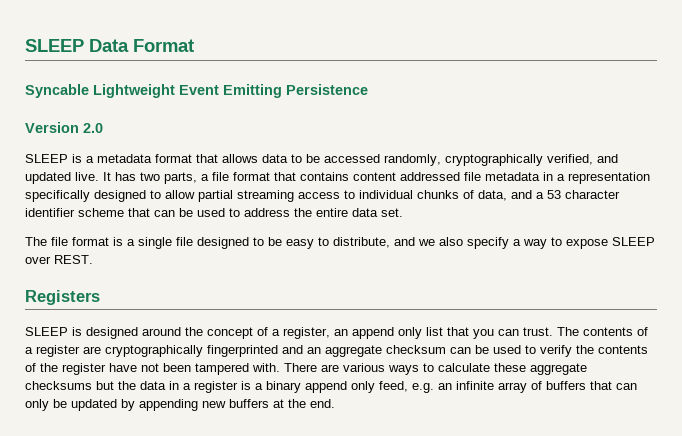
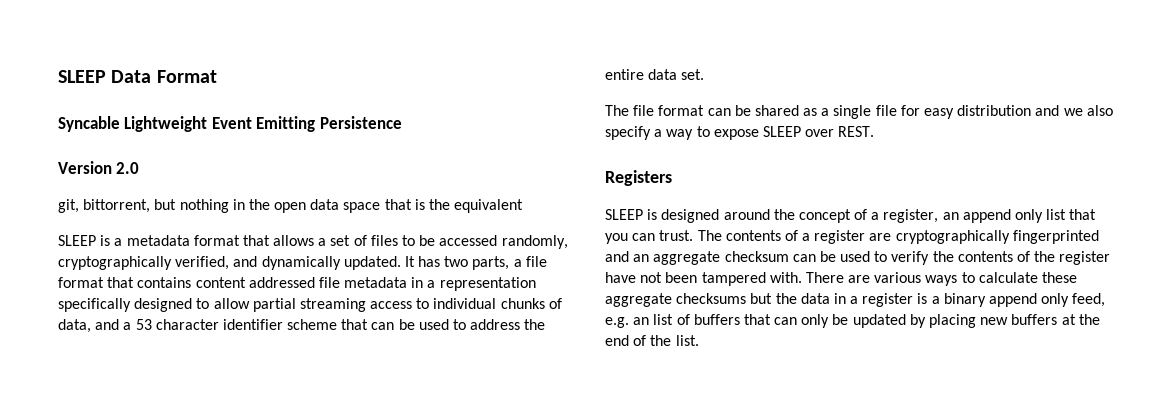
+ git, bittorrent, but nothing in the open data space that is the equivalent
- SLEEP is a metadata format that allows data to be accessed randomly, cryptographically verified, and updated live.
+ SLEEP is a metadata format that allows a set of files to be accessed randomly, cryptographically verified, and dynamically updated.
- The file format is a single file designed to be easy to distribute, and we also specify a way to expose SLEEP over REST.
+ The file format can be shared as a single file for easy distribution and we also specify a way to expose SLEEP over REST.
- There are various ways to calculate these aggregate checksums but the data in a register is a binary append only feed, e.g. an infinite array of buffers that can only be updated by appending new buffers at the end.
+ There are various ways to calculate these aggregate checksums but the data in a register is a binary append only feed, e.g. an list of buffers that can only be updated by placing new buffers at the end of the list.

